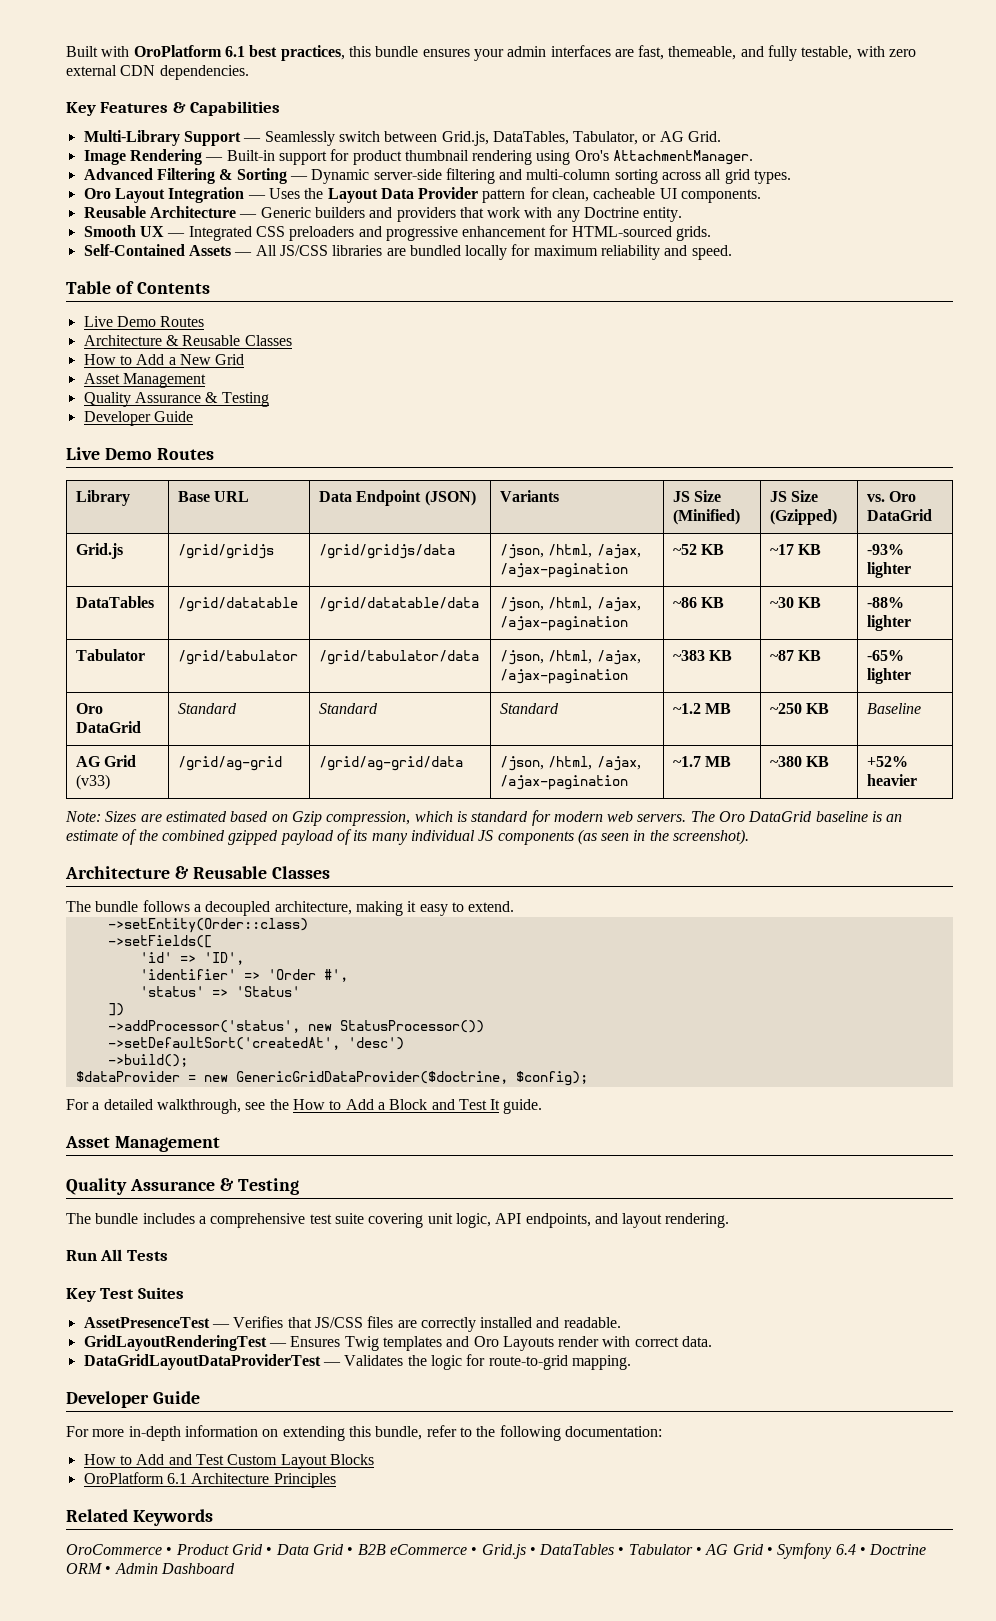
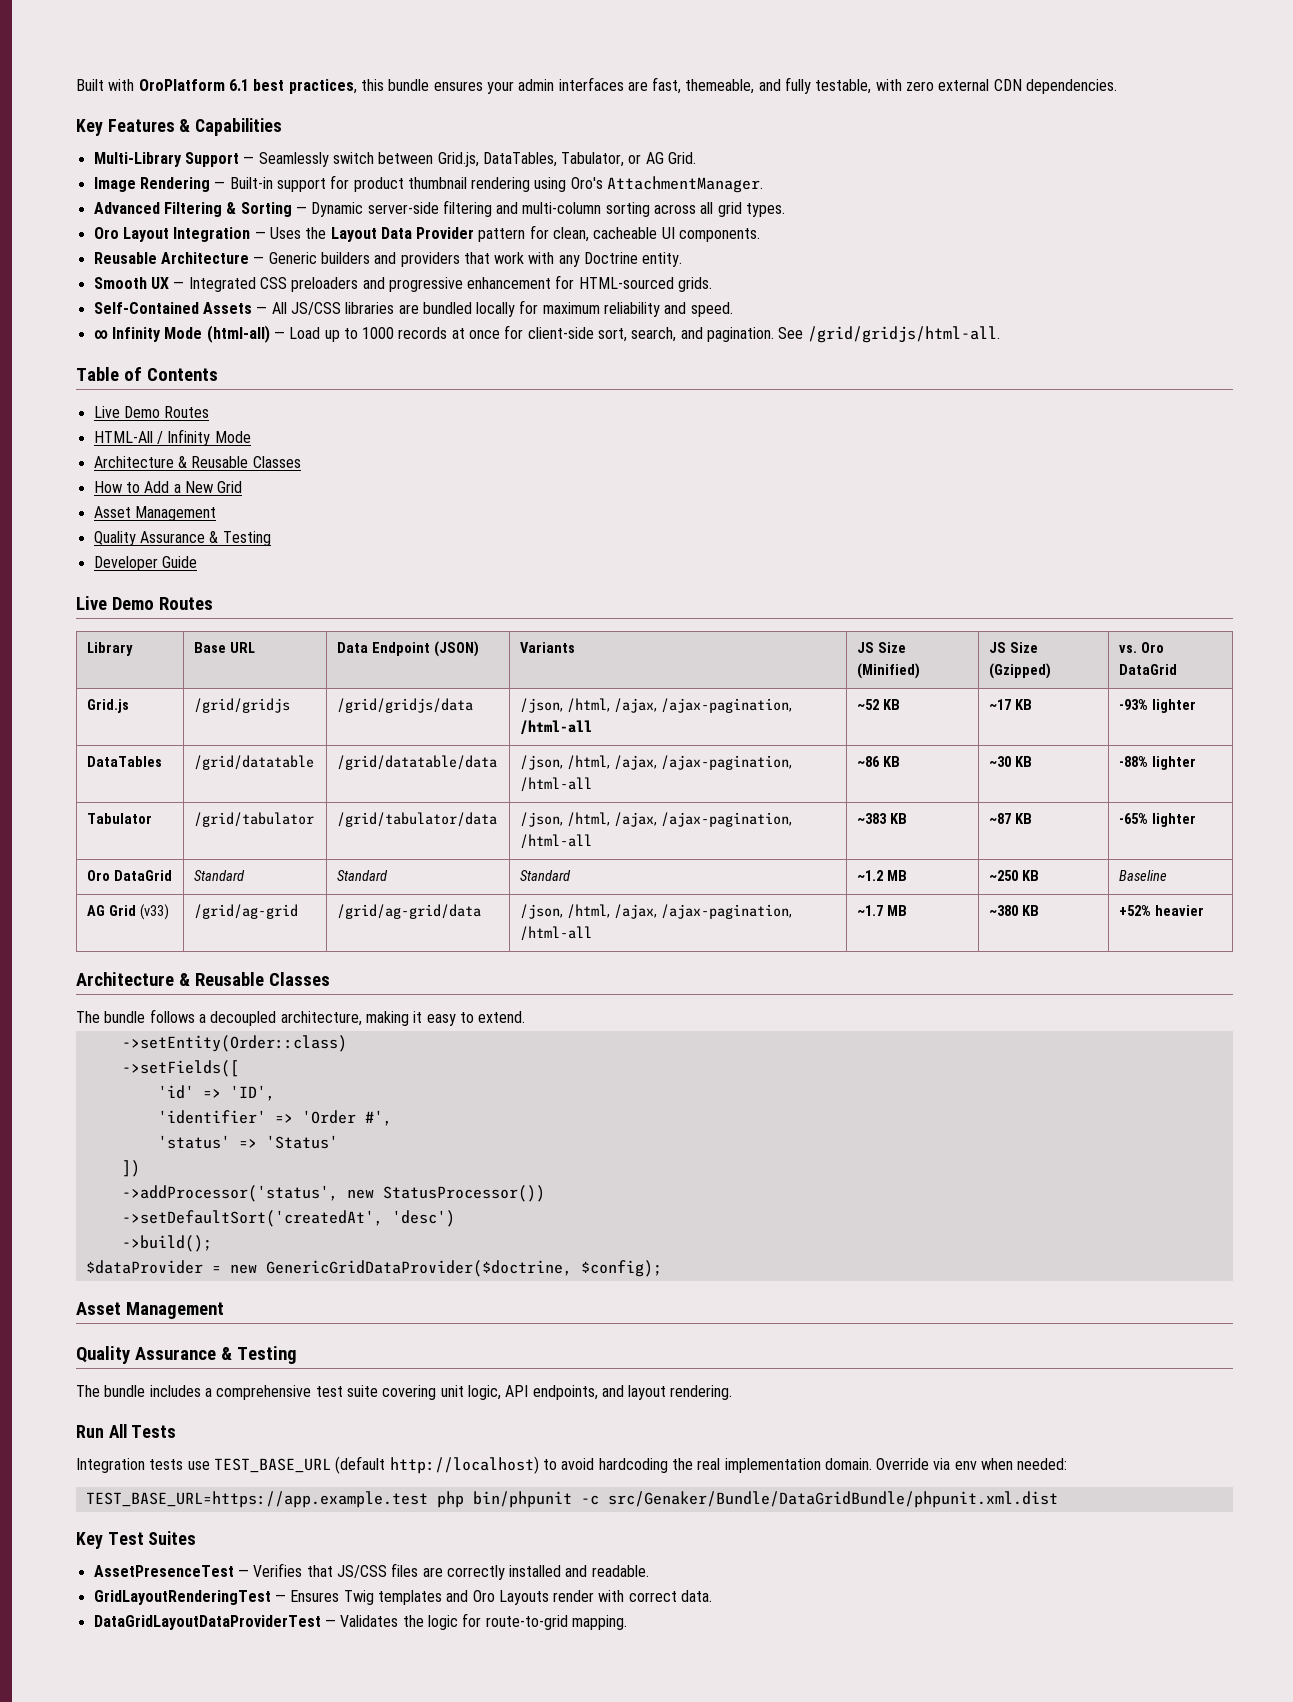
+ ∞ Infinity Mode (html-all) — Load up to 1000 records at once for client-side sort, search, and pagination. See /grid/gridjs/html-all.
+ HTML-All / Infinity Mode
- Grid.js | /grid/gridjs | /grid/gridjs/data | /json, /html, /ajax, /ajax-pagination | ~52 KB | ~17 KB | -93% lighter
+ Grid.js | /grid/gridjs | /grid/gridjs/data | /json, /html, /ajax, /ajax-pagination, /html-all | ~52 KB | ~17 KB | -93% lighter
- DataTables | /grid/datatable | /grid/datatable/data | /json, /html, /ajax, /ajax-pagination | ~86 KB | ~30 KB | -88% lighter
+ DataTables | /grid/datatable | /grid/datatable/data | /json, /html, /ajax, /ajax-pagination, /html-all | ~86 KB | ~30 KB | -88% lighter
- Tabulator | /grid/tabulator | /grid/tabulator/data | /json, /html, /ajax, /ajax-pagination | ~383 KB | ~87 KB | -65% lighter
+ Tabulator | /grid/tabulator | /grid/tabulator/data | /json, /html, /ajax, /ajax-pagination, /html-all | ~383 KB | ~87 KB | -65% lighter
- AG Grid (v33) | /grid/ag-grid | /grid/ag-grid/data | /json, /html, /ajax, /ajax-pagination | ~1.7 MB | ~380 KB | +52% heavier
+ AG Grid (v33) | /grid/ag-grid | /grid/ag-grid/data | /json, /html, /ajax, /ajax-pagination, /html-all | ~1.7 MB | ~380 KB | +52% heavier
- Note: Sizes are estimated based on Gzip compression, which is standard for modern web servers. The Oro DataGrid baseline is an estimate of the combined gzipped payload of its many individual JS components (as seen in the screenshot).
- For a detailed walkthrough, see the How to Add a Block and Test It guide.
+ Integration tests use TEST_BASE_URL (default http://localhost) to avoid hardcoding the real implementation domain. Override via env when needed:
+ TEST_BASE_URL=https://app.example.test php bin/phpunit -c src/Genaker/Bundle/DataGridBundle/phpunit.xml.dist
  DataGridLayoutDataProviderTest — Validates the logic for route-to-grid mapping.
- Developer Guide
- For more in-depth information on extending this bundle, refer to the following documentation:
- How to Add and Test Custom Layout Blocks
- OroPlatform 6.1 Architecture Principles
- Related Keywords
- OroCommerce • Product Grid • Data Grid • B2B eCommerce • Grid.js • DataTables • Tabulator • AG Grid • Symfony 6.4 • Doctrine ORM • Admin Dashboard

